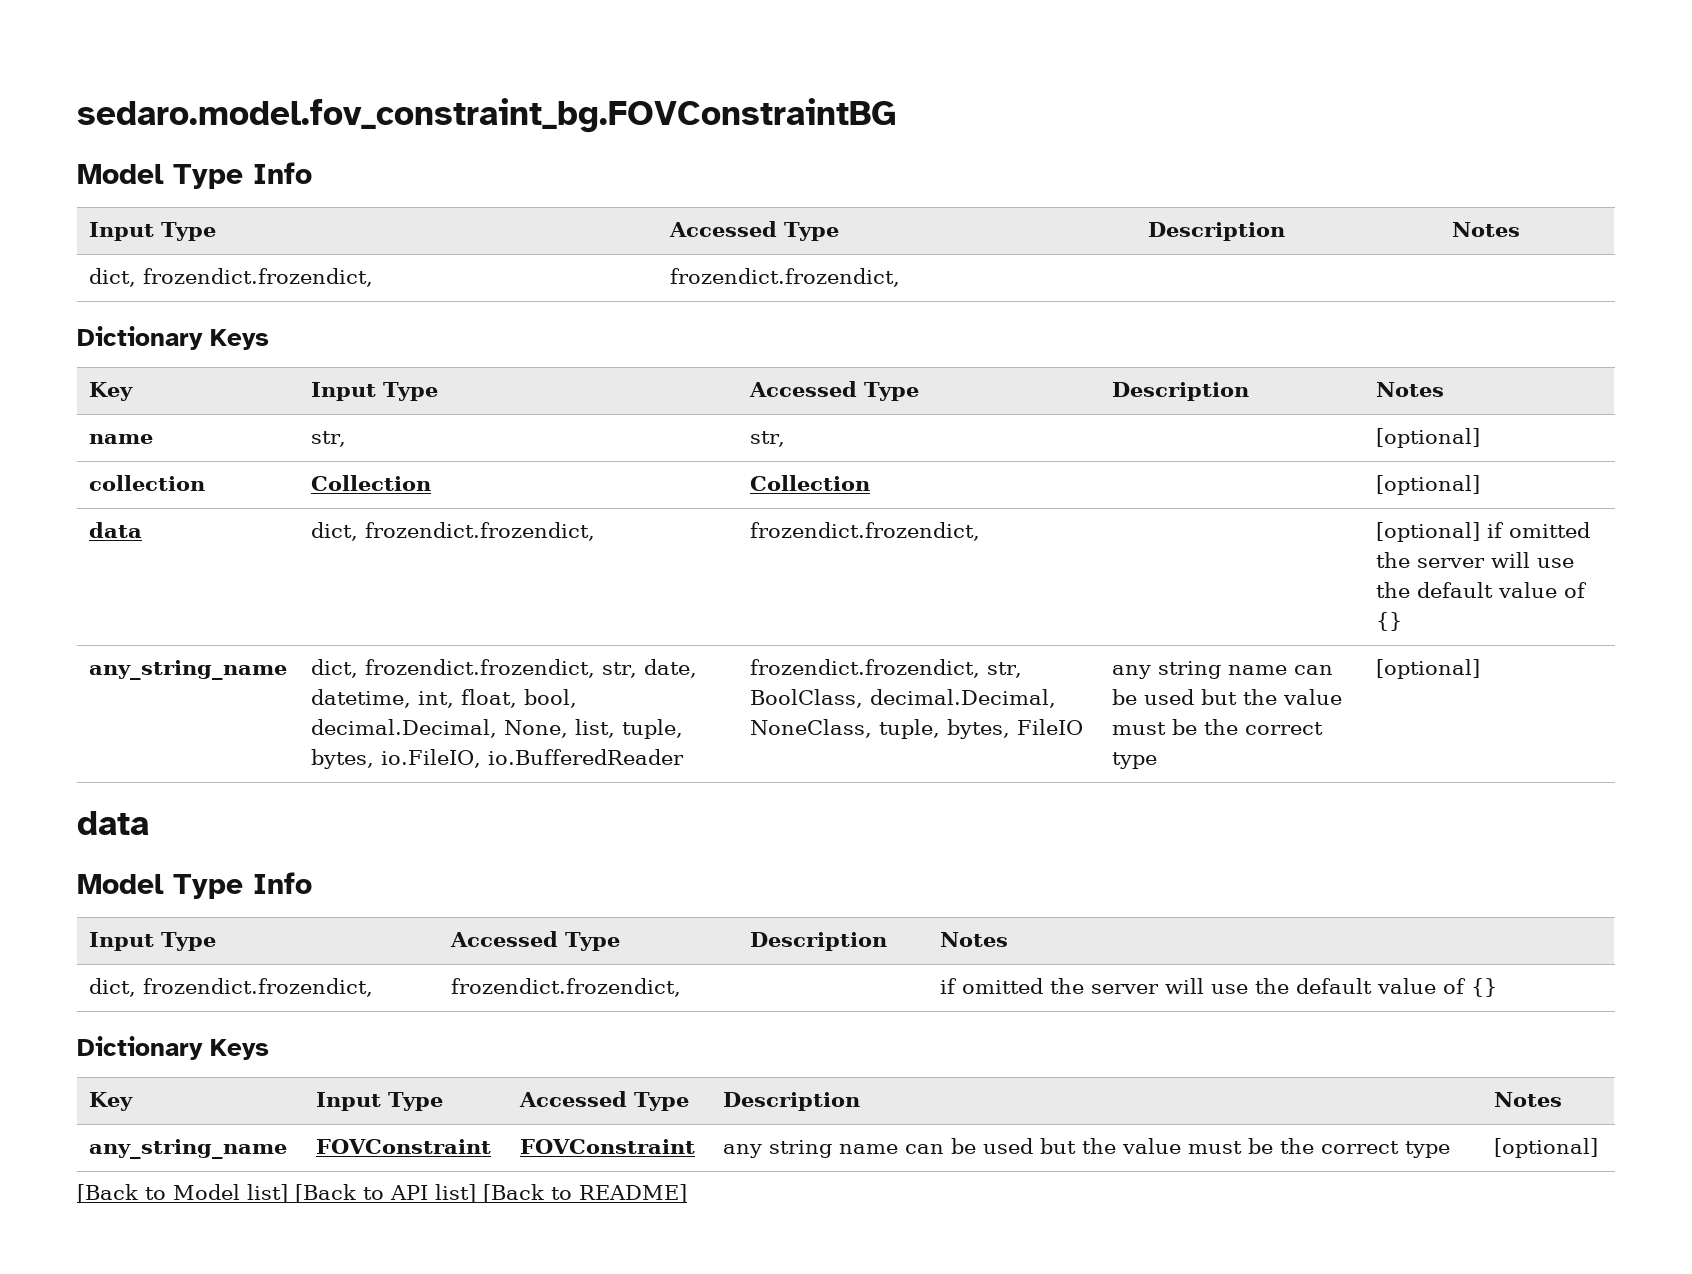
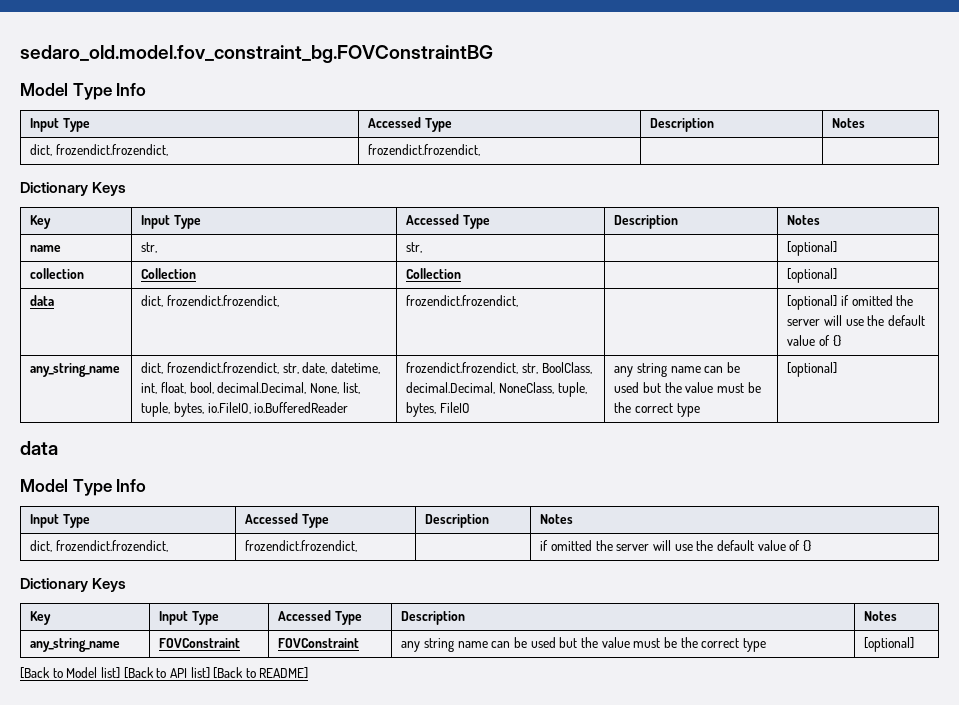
- sedaro.model.fov_constraint_bg.FOVConstraintBG
+ sedaro_old.model.fov_constraint_bg.FOVConstraintBG

